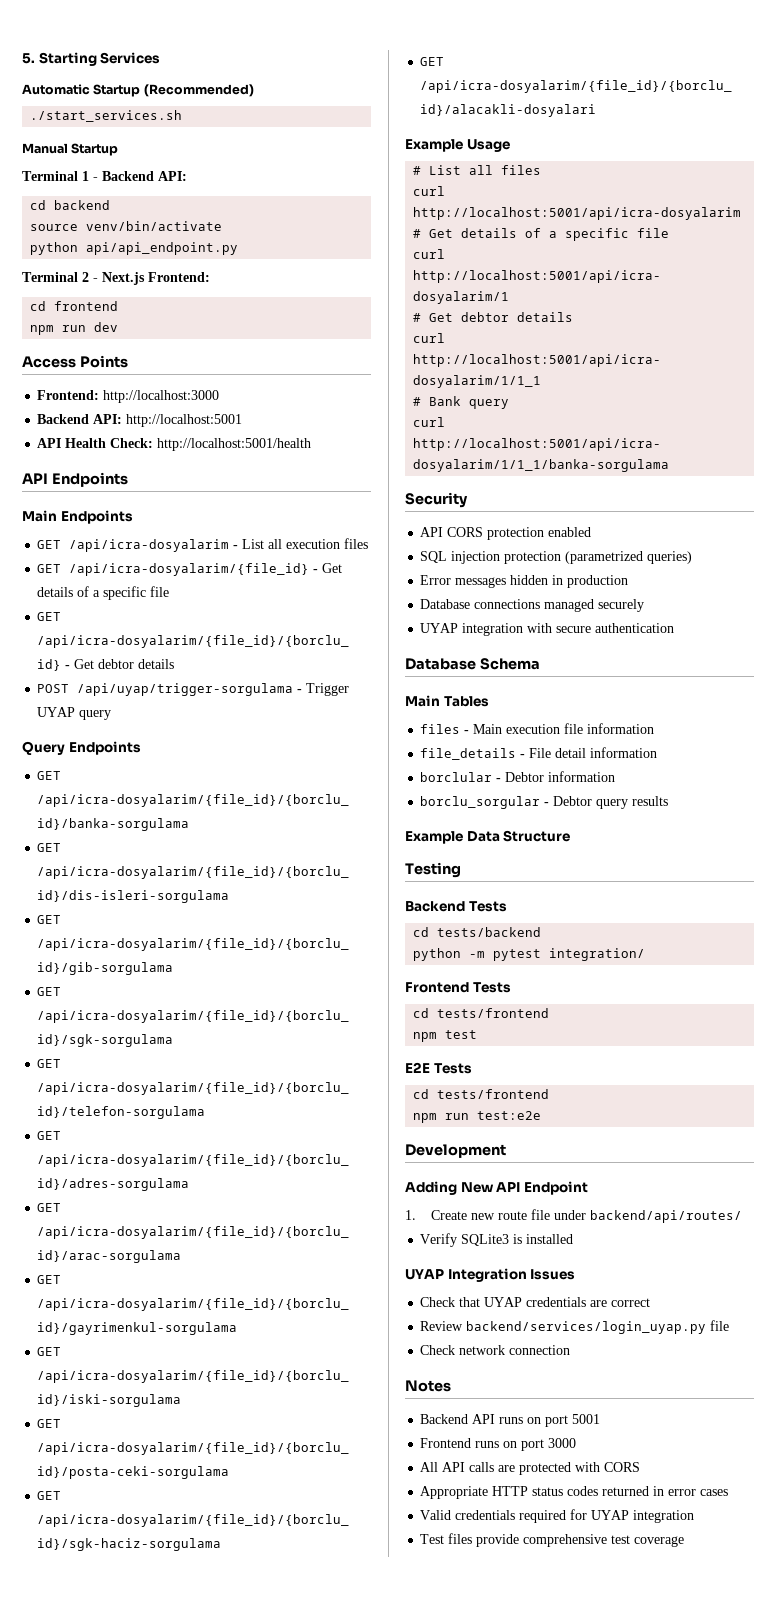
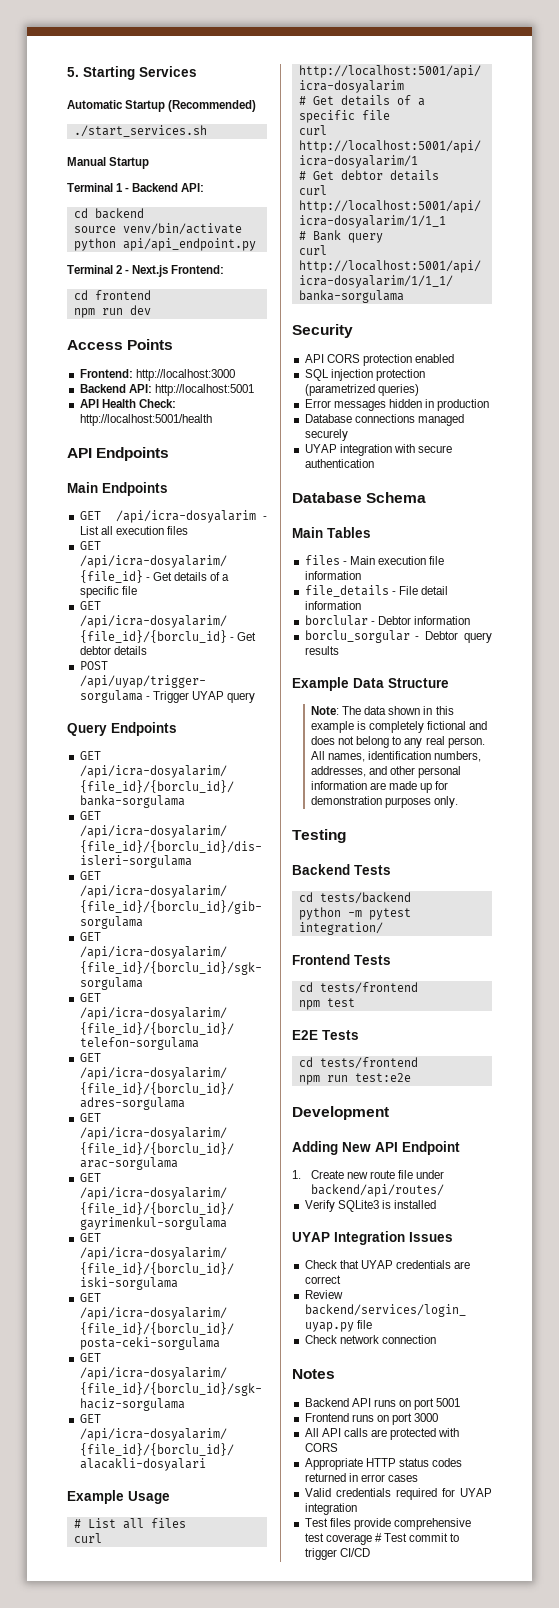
+ Note: The data shown in this example is completely fictional and does not belong to any real person. All names, identification numbers, addresses, and other personal information are made up for demonstration purposes only.
- Test files provide comprehensive test coverage
+ Test files provide comprehensive test coverage # Test commit to trigger CI/CD

